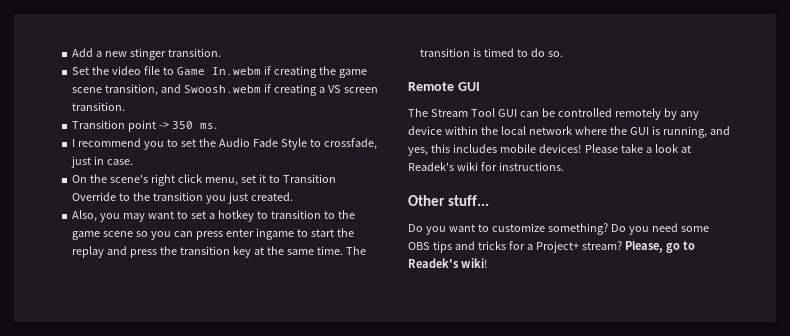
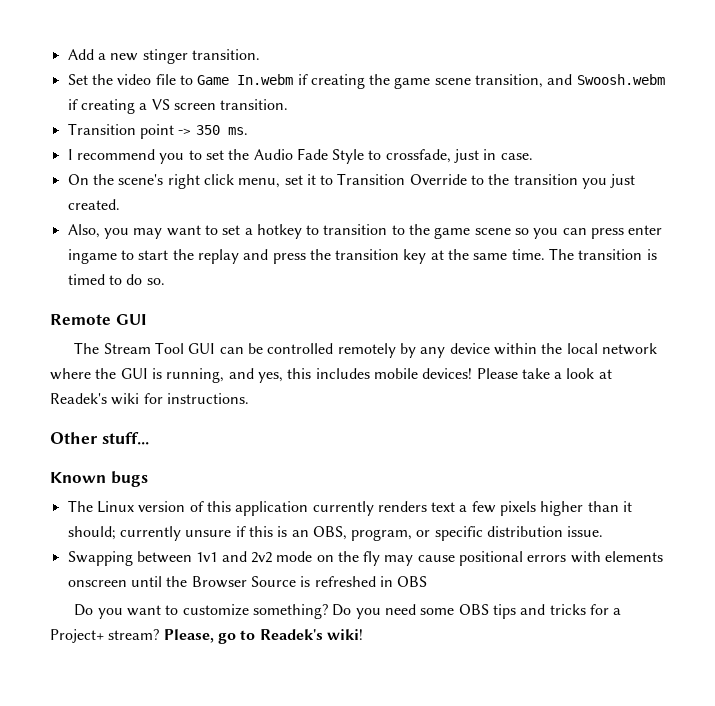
+ Known bugs
+ The Linux version of this application currently renders text a few pixels higher than it should; currently unsure if this is an OBS, program, or specific distribution issue.
+ Swapping between 1v1 and 2v2 mode on the fly may cause positional errors with elements onscreen until the Browser Source is refreshed in OBS

